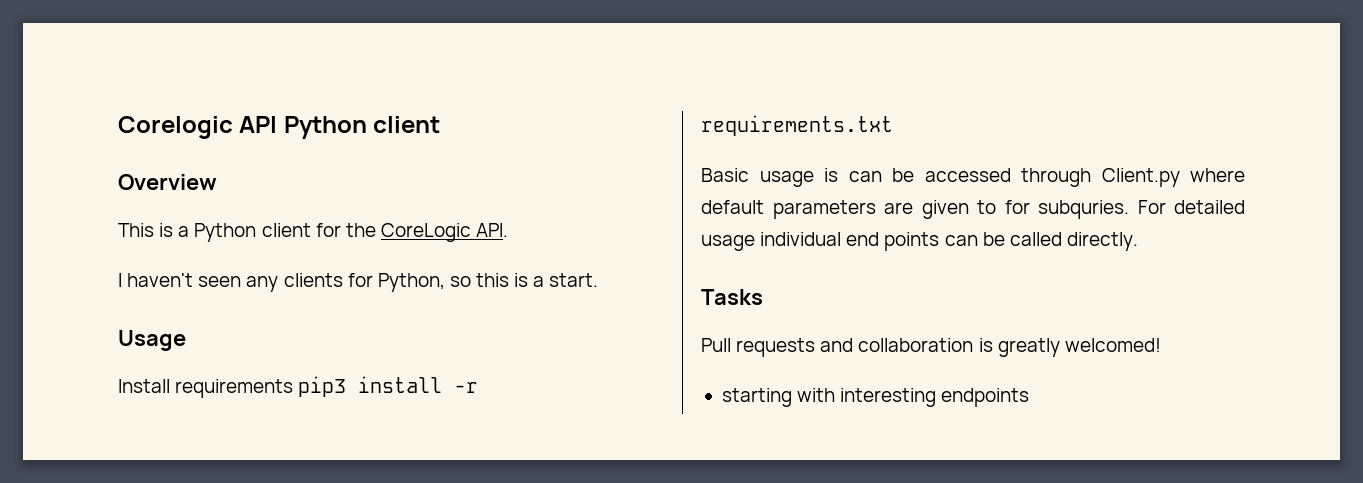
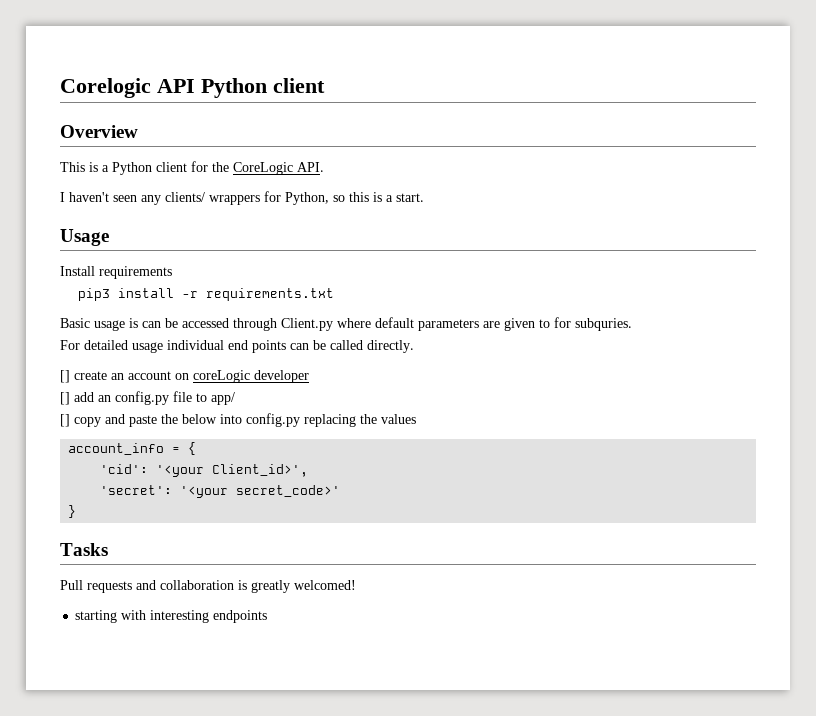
- I haven't seen any clients for Python, so this is a start.
+ I haven't seen any clients/ wrappers for Python, so this is a start.
- Install requirements pip3 install -r requirements.txt
+ Install requirements
+ pip3 install -r requirements.txt
- Basic usage is can be accessed through Client.py where default parameters are given to for subquries. For detailed usage individual end points can be called directly.
+ Basic usage is can be accessed through Client.py where default parameters are given to for subquries.
+ For detailed usage individual end points can be called directly.
+ [] create an account on coreLogic developer
+ [] add an config.py file to app/
+ [] copy and paste the below into config.py replacing the values
+ account_info = {
+ 'cid': '<your Client_id>',
+ 'secret': '<your secret_code>'
+ }

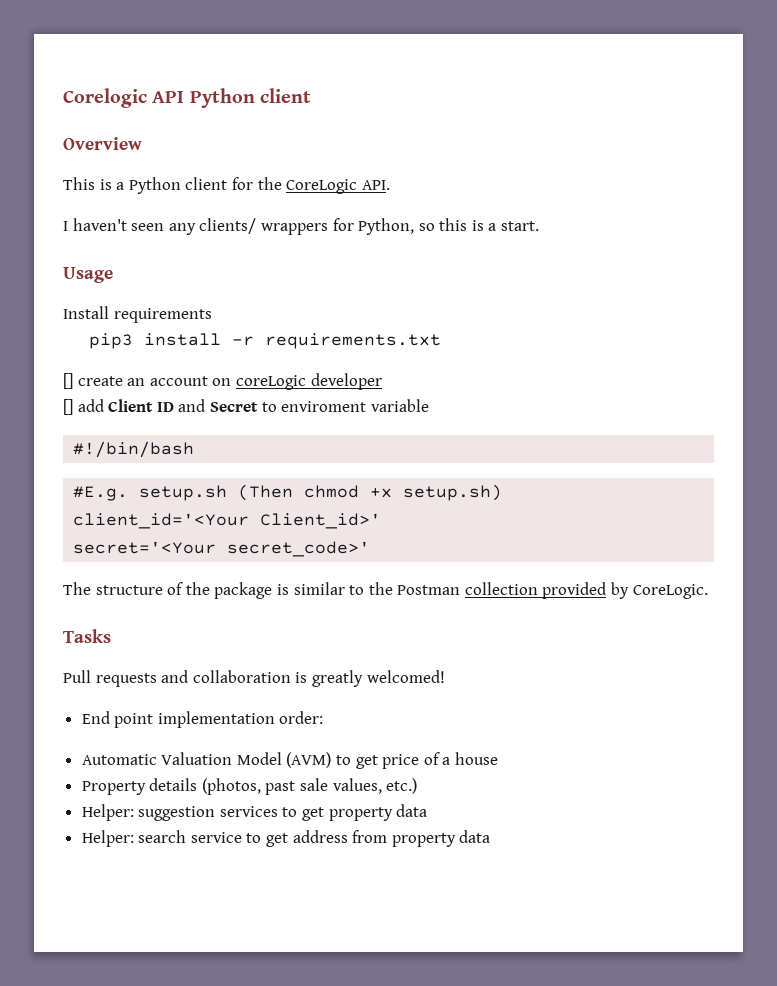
- Basic usage is can be accessed through Client.py where default parameters are given to for subquries.
- For detailed usage individual end points can be called directly.
- [] add an config.py file to app/
- [] copy and paste the below into config.py replacing the values
- account_info = {
- 'cid': '<your Client_id>',
- 'secret': '<your secret_code>'
- }
+ [] add Client ID and Secret to enviroment variable
+ #!/bin/bash
+ #E.g. setup.sh (Then chmod +x setup.sh)
+ client_id='<Your Client_id>'
+ secret='<Your secret_code>'
+ The structure of the package is similar to the Postman collection provided by CoreLogic.
- starting with interesting endpoints
+ End point implementation order:
+ Automatic Valuation Model (AVM) to get price of a house
+ Property details (photos, past sale values, etc.)
+ Helper: suggestion services to get property data
+ Helper: search service to get address from property data

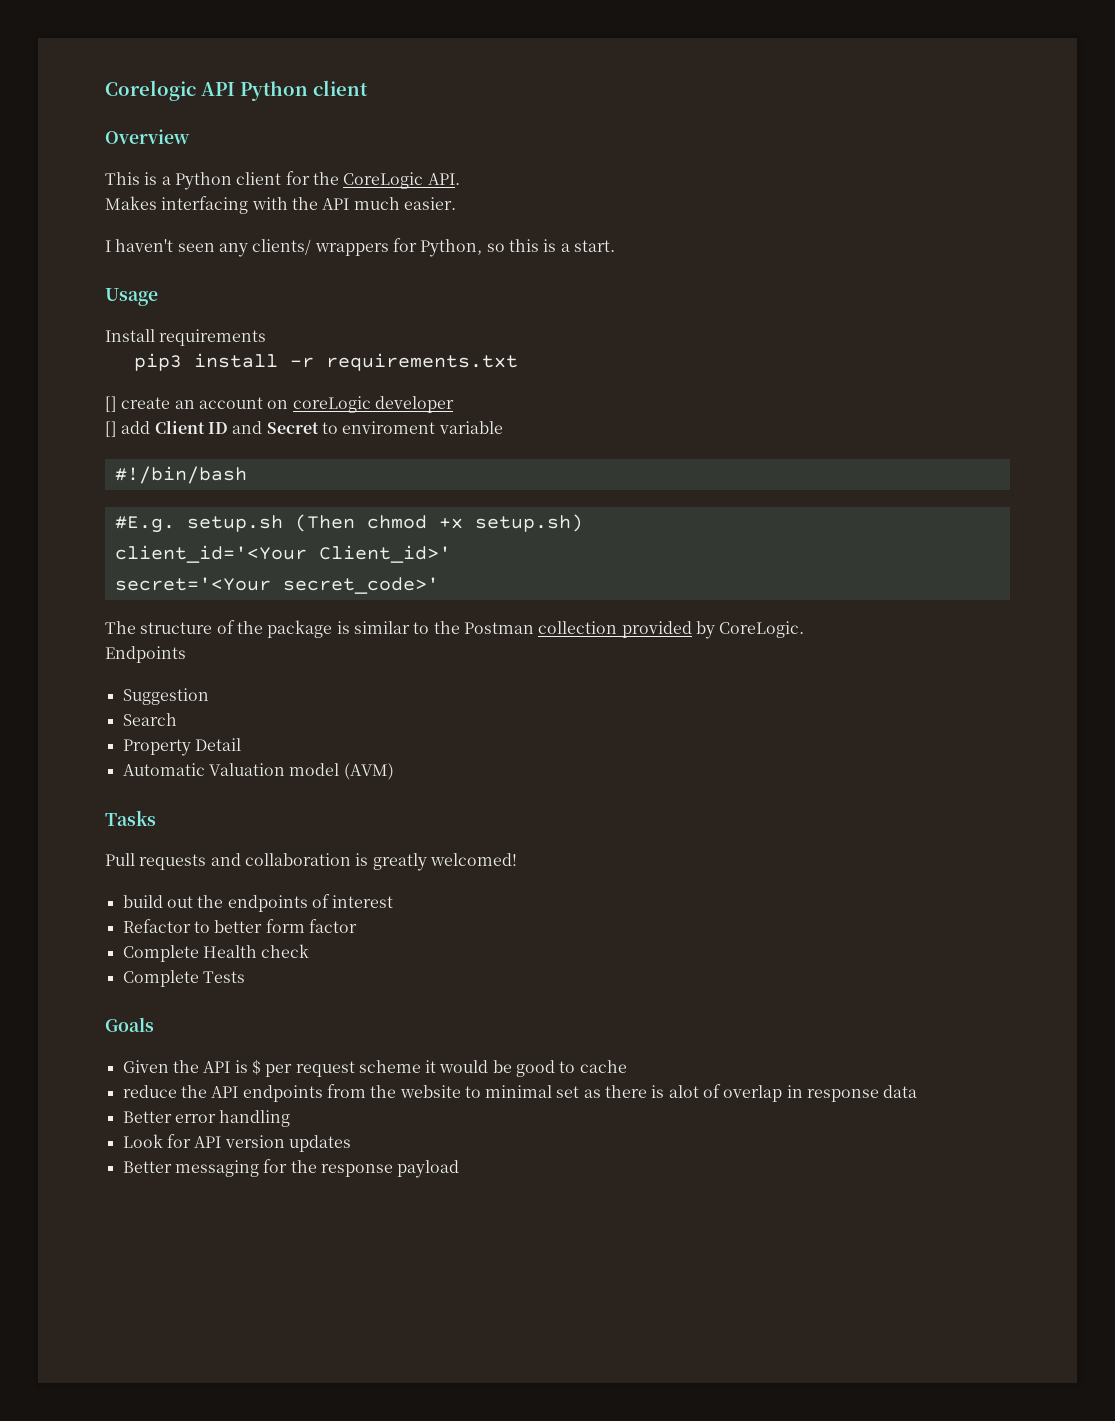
+ Makes interfacing with the API much easier.
+ Endpoints
+ Suggestion
+ Search
+ Property Detail
+ Automatic Valuation model (AVM)
- End point implementation order:
- Automatic Valuation Model (AVM) to get price of a house
- Property details (photos, past sale values, etc.)
- Helper: suggestion services to get property data
- Helper: search service to get address from property data
+ build out the endpoints of interest
+ Refactor to better form factor
+ Complete Health check
+ Complete Tests
+ Goals
+ Given the API is $ per request scheme it would be good to cache
+ reduce the API endpoints from the website to minimal set as there is alot of overlap in response data
+ Better error handling
+ Look for API version updates
+ Better messaging for the response payload

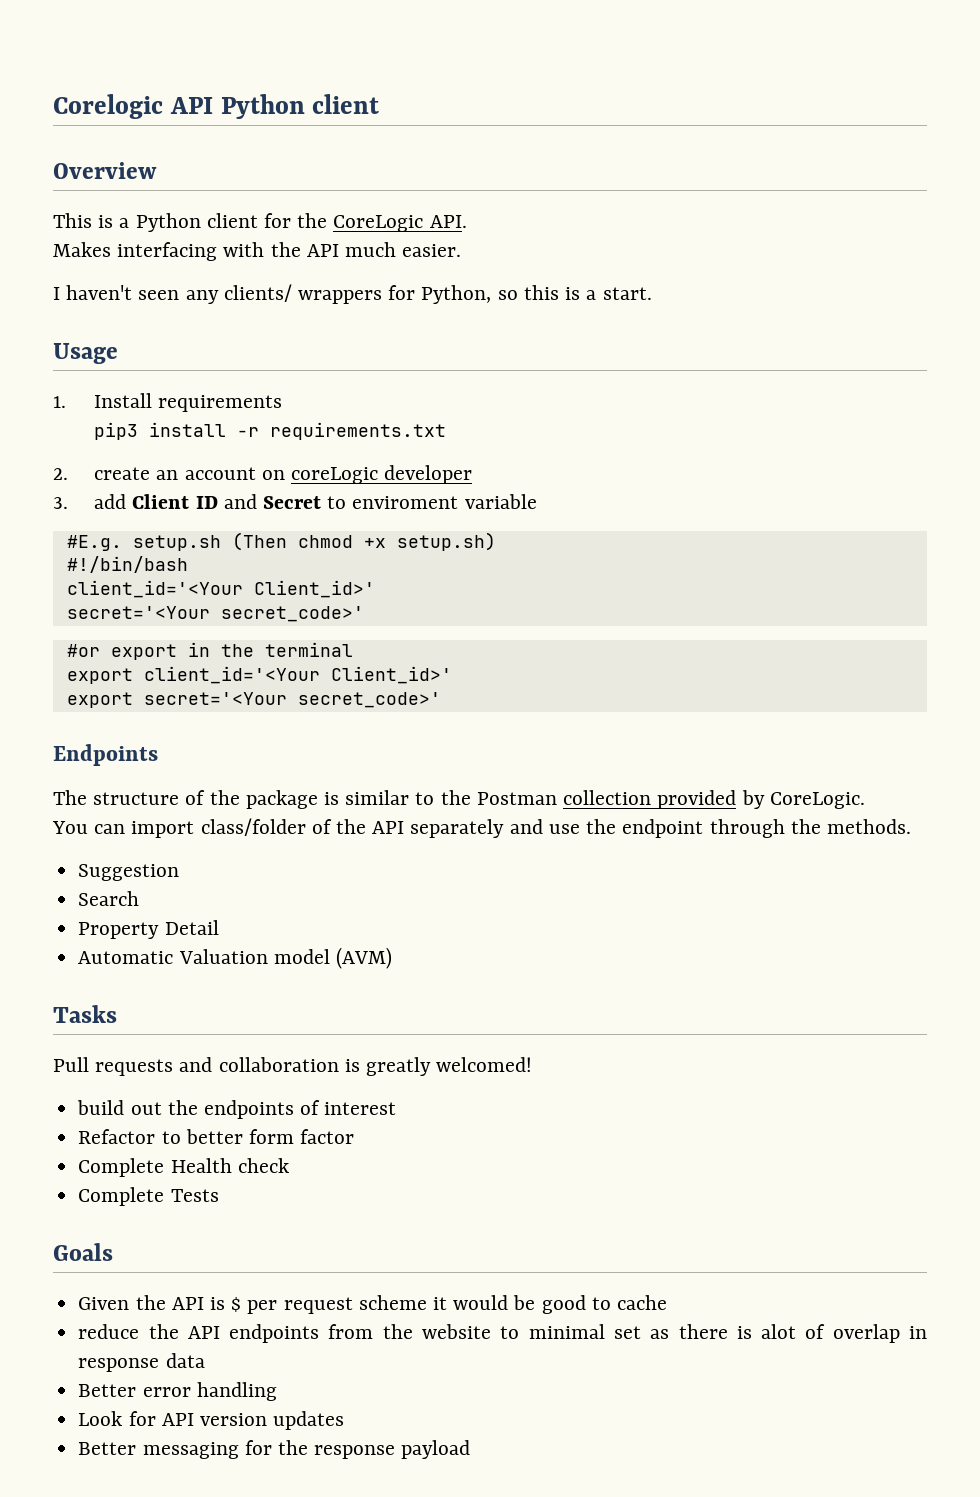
- Install requirements
+ 1. Install requirements
- [] create an account on coreLogic developer
+ 2. create an account on coreLogic developer
- [] add Client ID and Secret to enviroment variable
+ 3. add Client ID and Secret to enviroment variable
- #!/bin/bash
+ #!/bin/bash
+ #or export in the terminal
+ export client_id='<Your Client_id>'
+ export secret='<Your secret_code>'
+ Endpoints
- Endpoints
+ You can import class/folder of the API separately and use the endpoint through the methods.

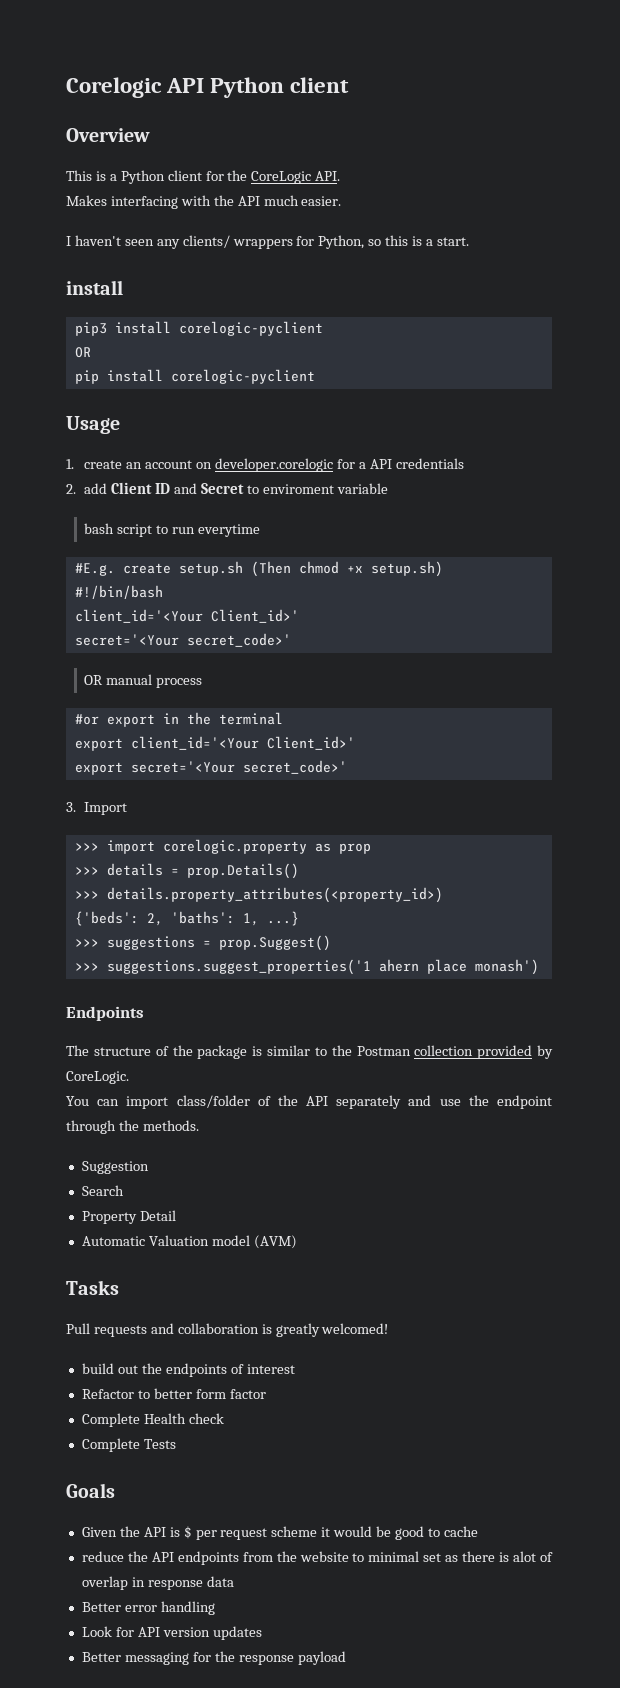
  I haven't seen any clients/ wrappers for Python, so this is a start.
+ install
+ pip3 install corelogic-pyclient
+ OR
+ pip install corelogic-pyclient
  Usage
- 1. Install requirements
- pip3 install -r requirements.txt
- 2. create an account on coreLogic developer
- 3. add Client ID and Secret to enviroment variable
+ 1. create an account on developer.corelogic for a API credentials
+ 2. add Client ID and Secret to enviroment variable
+ bash script to run everytime
- #E.g. setup.sh (Then chmod +x setup.sh)
+ #E.g. create setup.sh (Then chmod +x setup.sh)
+ OR manual process
+ 3. Import
+ >>> import corelogic.property as prop
+ >>> details = prop.Details()
+ >>> details.property_attributes(<property_id>)
+ {'beds': 2, 'baths': 1, ...}
+ >>> suggestions = prop.Suggest()
+ >>> suggestions.suggest_properties('1 ahern place monash')

